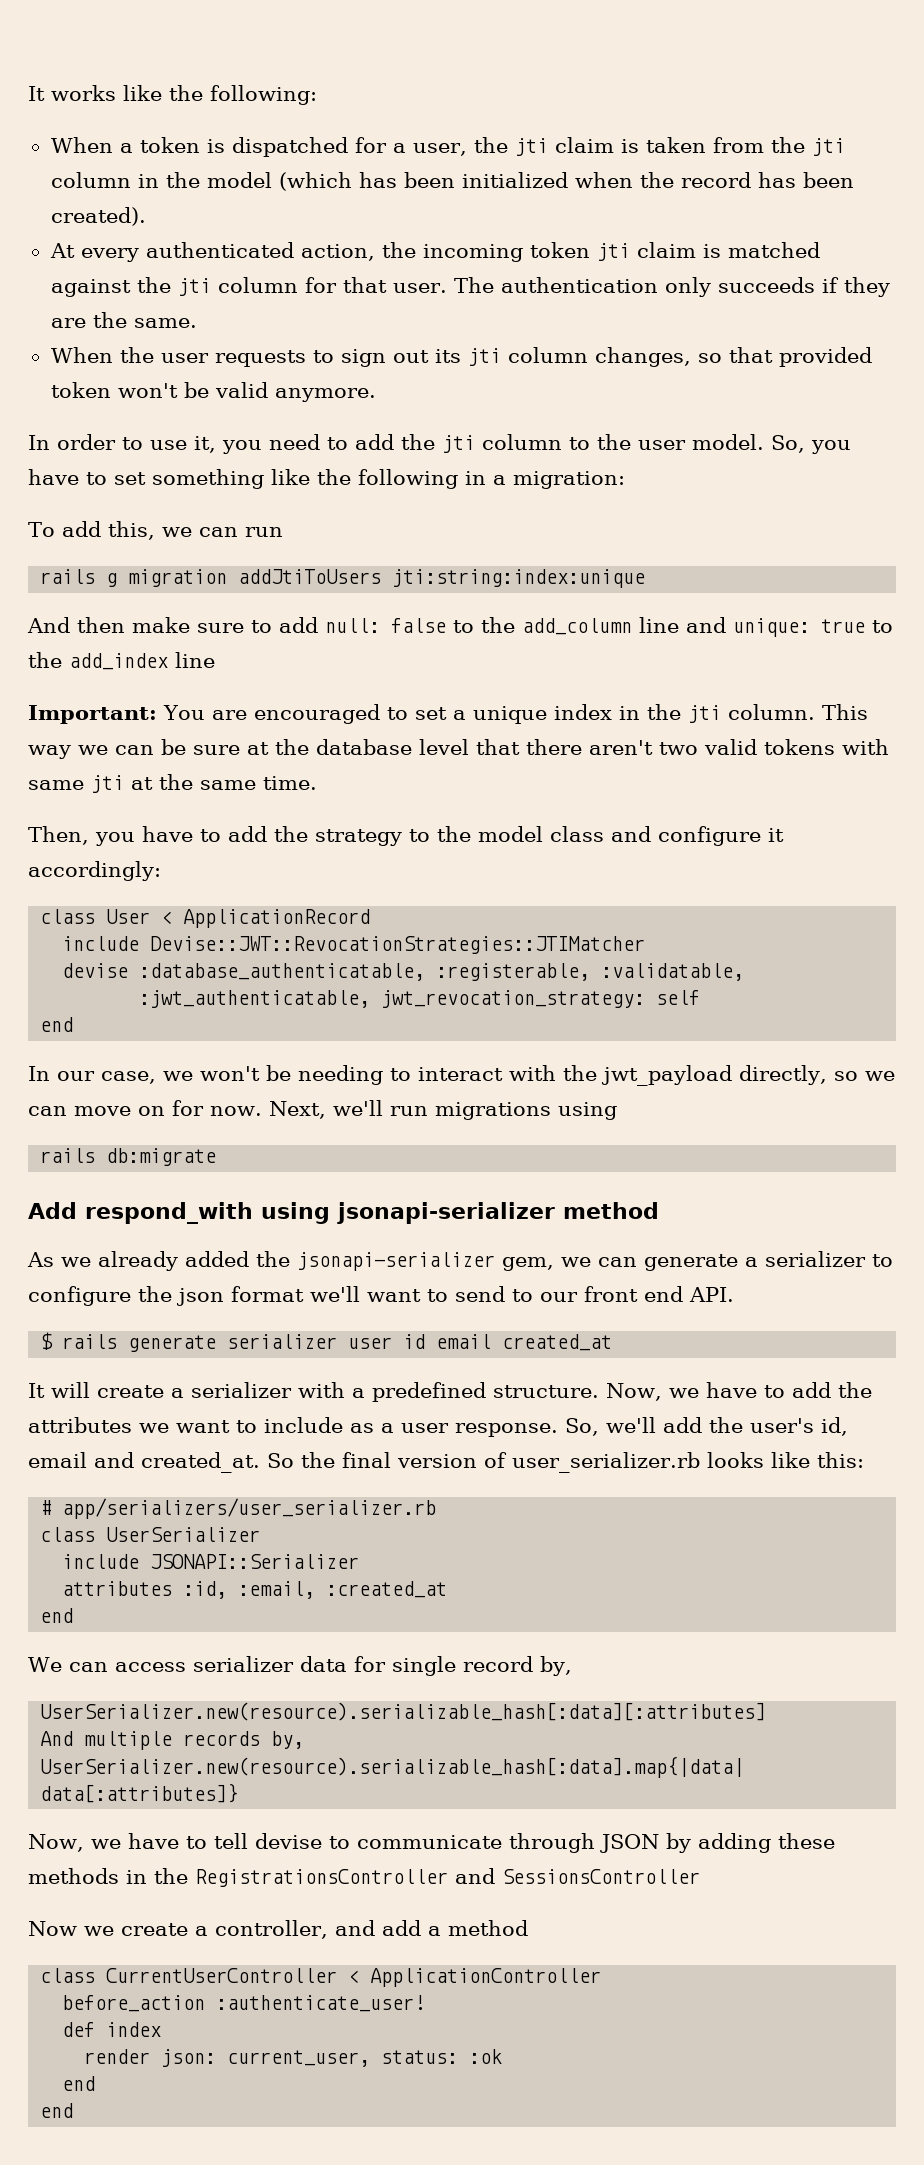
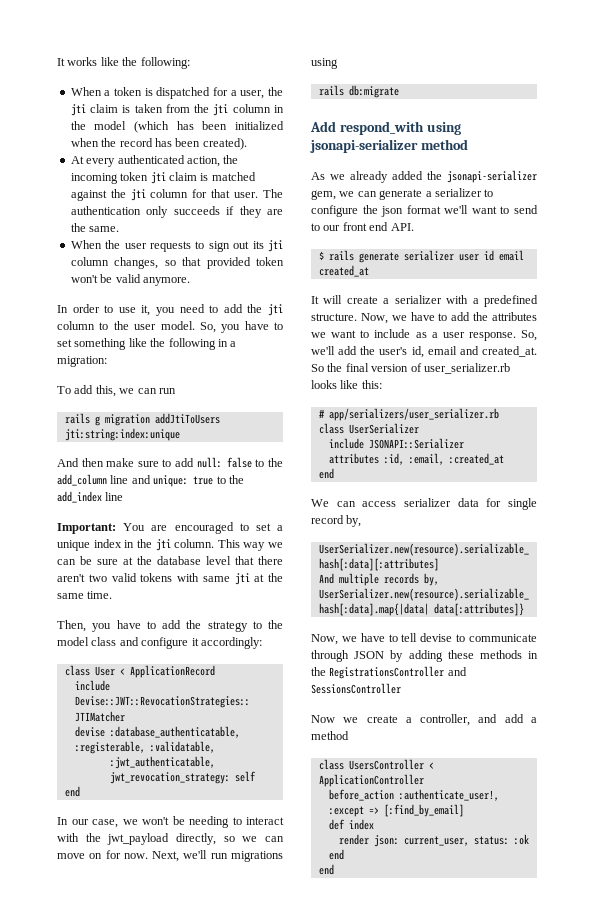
- class CurrentUserController < ApplicationController
+ class UsersController < ApplicationController
- before_action :authenticate_user!
+ before_action :authenticate_user!, :except => [:find_by_email]

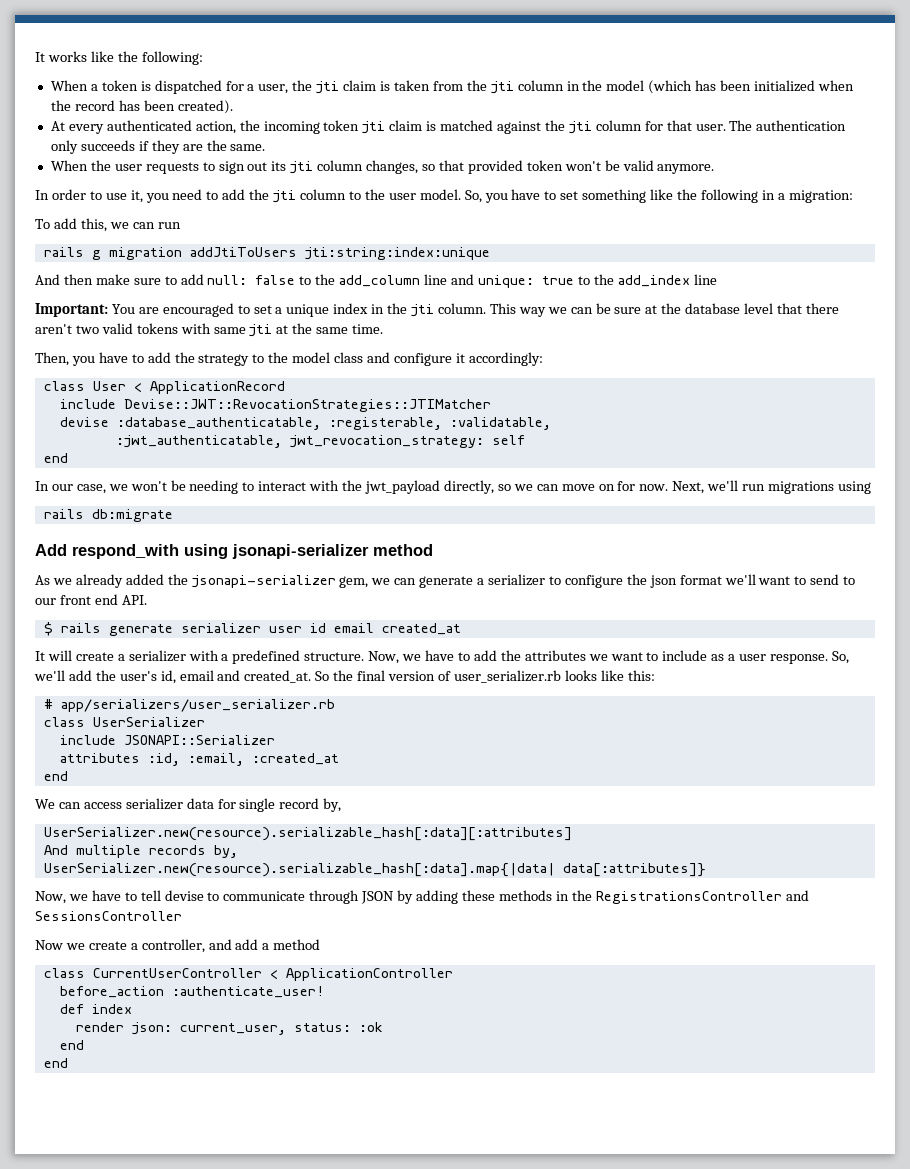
- class UsersController < ApplicationController
+ class CurrentUserController < ApplicationController
- before_action :authenticate_user!, :except => [:find_by_email]
+ before_action :authenticate_user!

